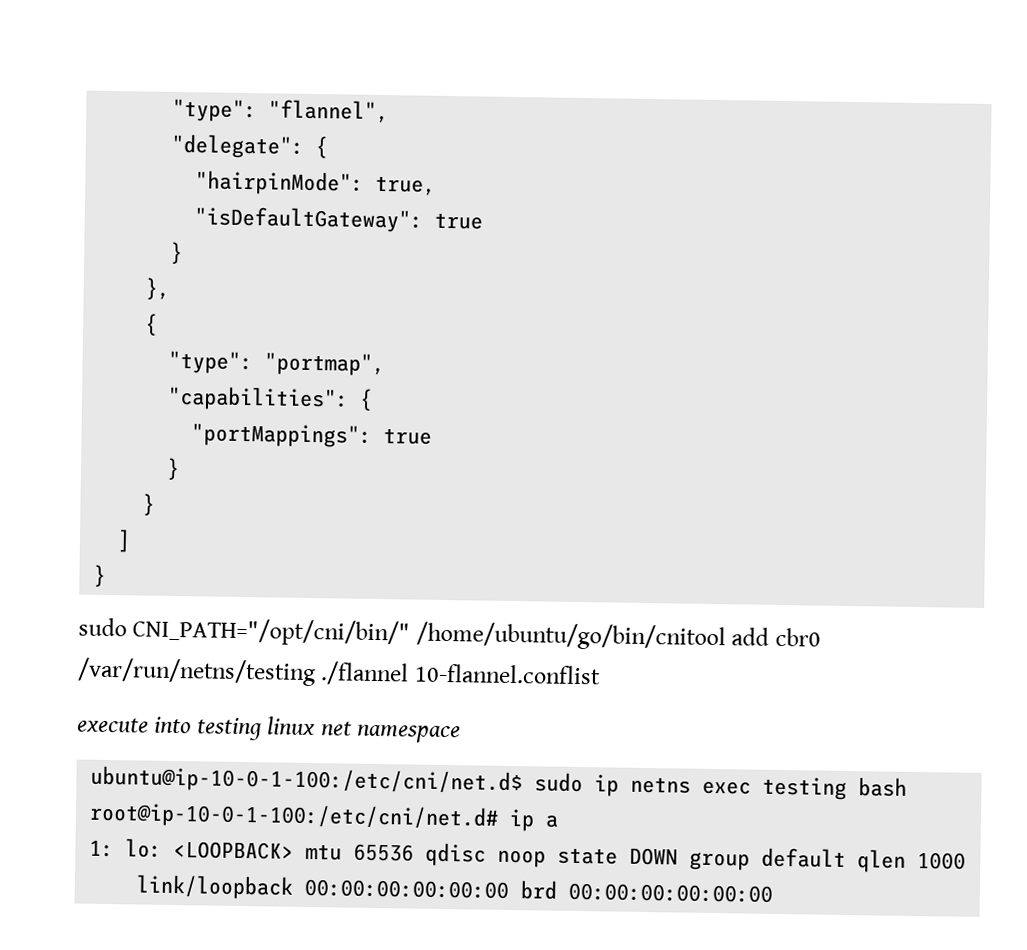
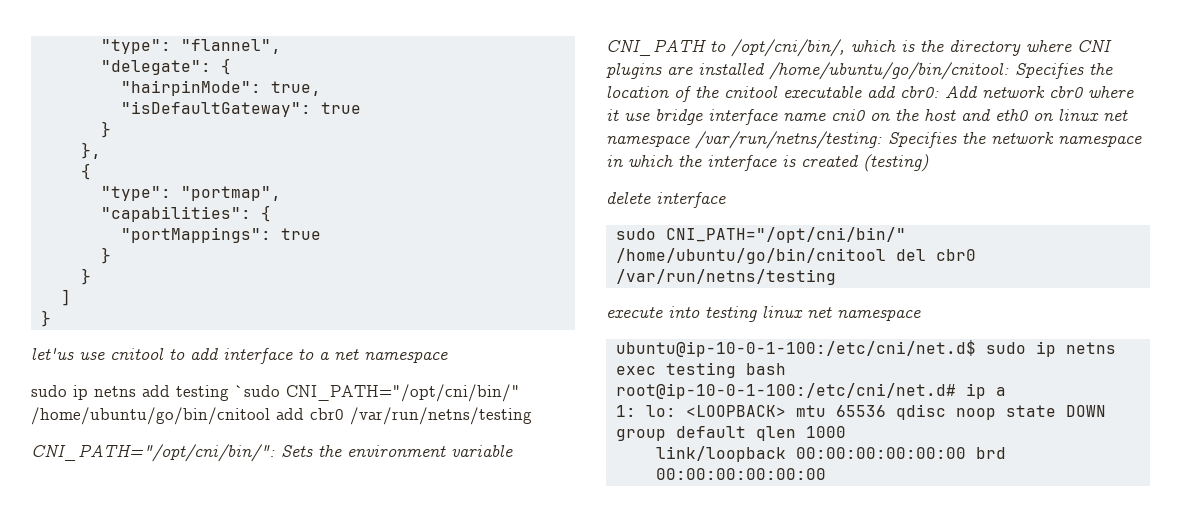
- sudo CNI_PATH="/opt/cni/bin/" /home/ubuntu/go/bin/cnitool add cbr0 /var/run/netns/testing ./flannel 10-flannel.conflist
+ let'us use cnitool to add interface to a net namespace
+ sudo ip netns add testing `sudo CNI_PATH="/opt/cni/bin/" /home/ubuntu/go/bin/cnitool add cbr0 /var/run/netns/testing
+ CNI_PATH="/opt/cni/bin/": Sets the environment variable CNI_PATH to /opt/cni/bin/, which is the directory where CNI plugins are installed /home/ubuntu/go/bin/cnitool: Specifies the location of the cnitool executable add cbr0: Add network cbr0 where it use bridge interface name cni0 on the host and eth0 on linux net namespace /var/run/netns/testing: Specifies the network namespace in which the interface is created (testing)
+ delete interface
+ sudo CNI_PATH="/opt/cni/bin/" /home/ubuntu/go/bin/cnitool del cbr0 /var/run/netns/testing

